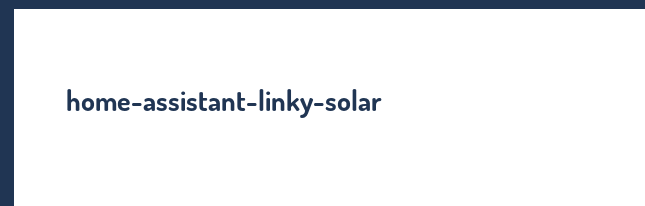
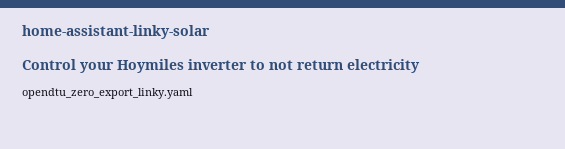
+ Control your Hoymiles inverter to not return electricity
+ opendtu_zero_export_linky.yaml

